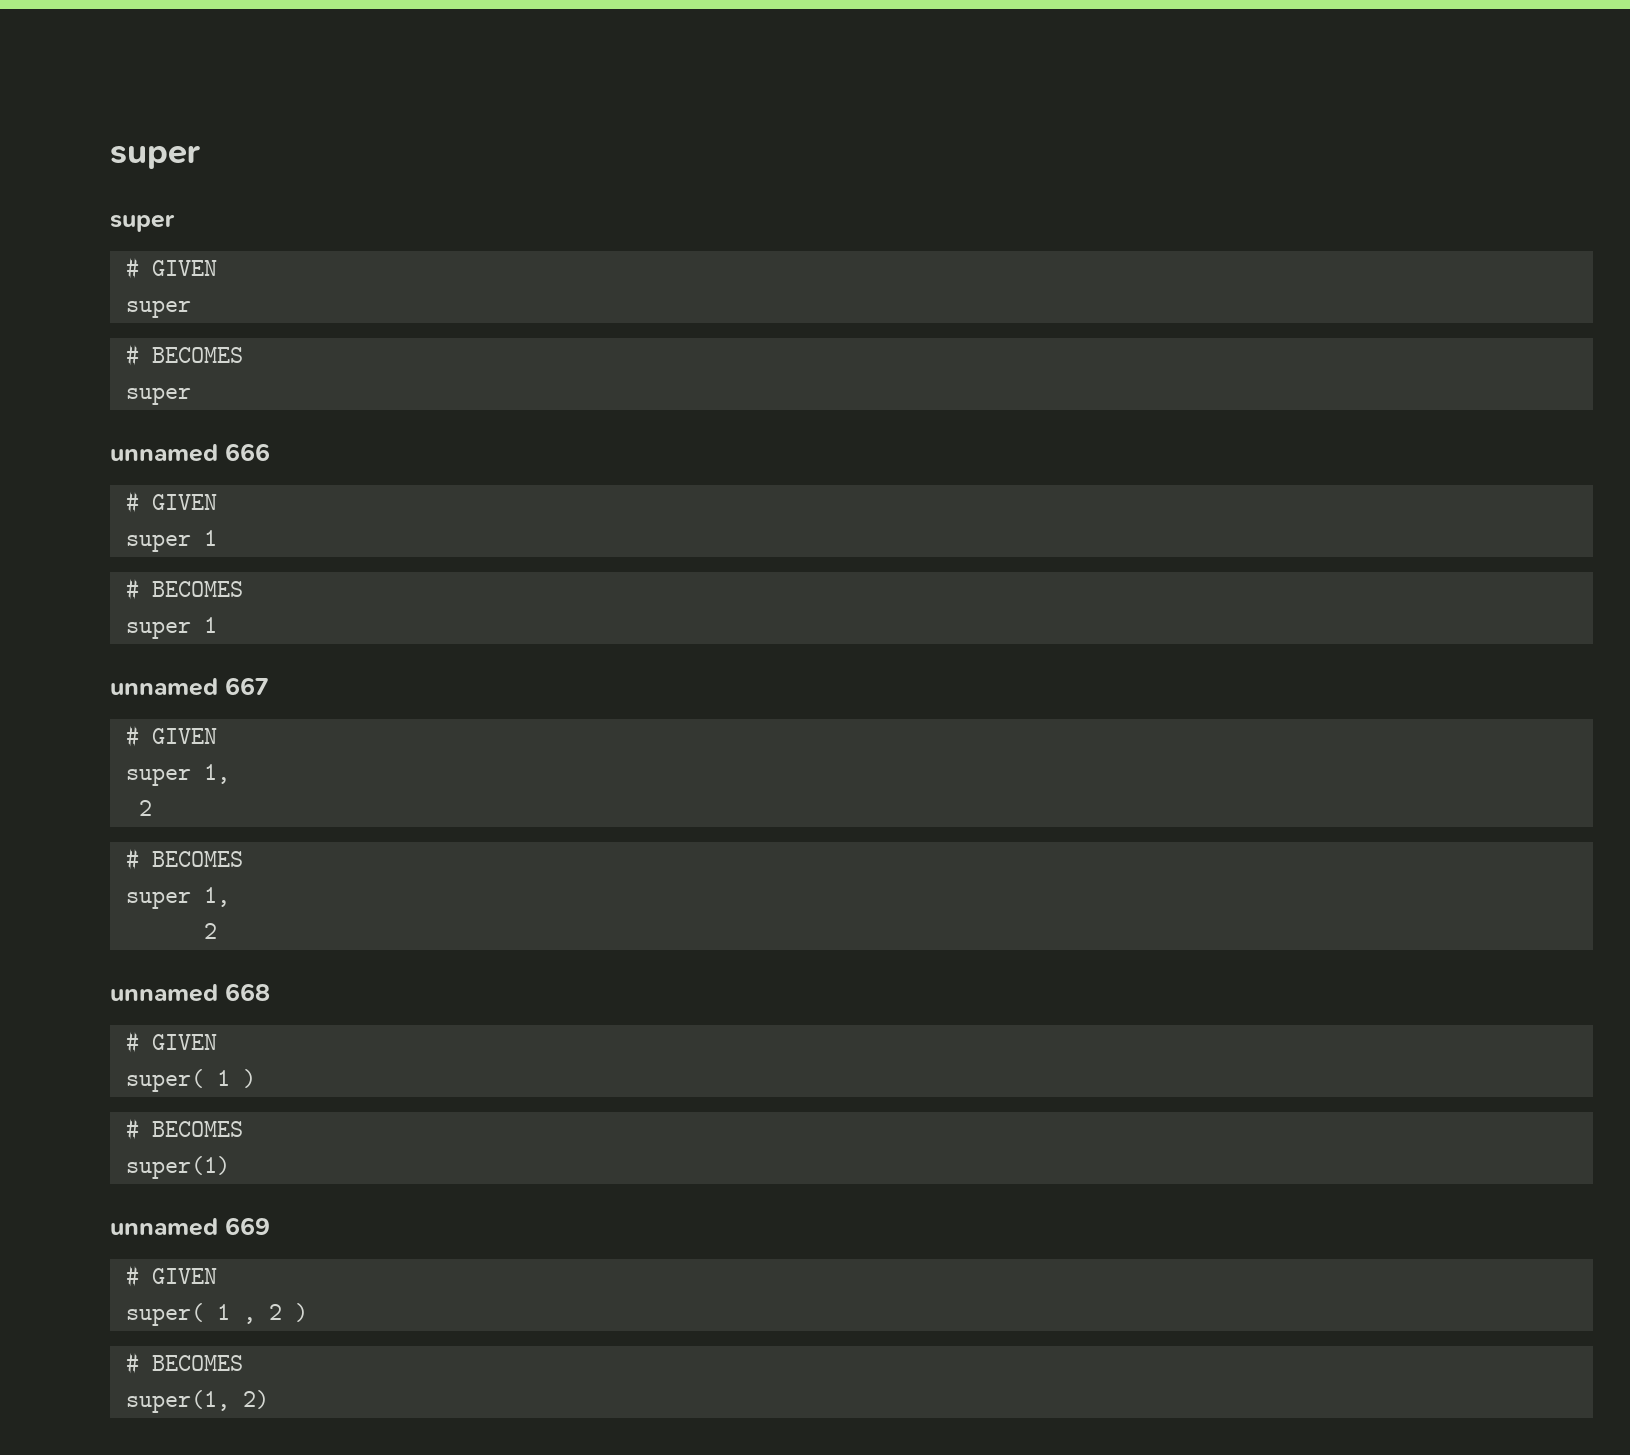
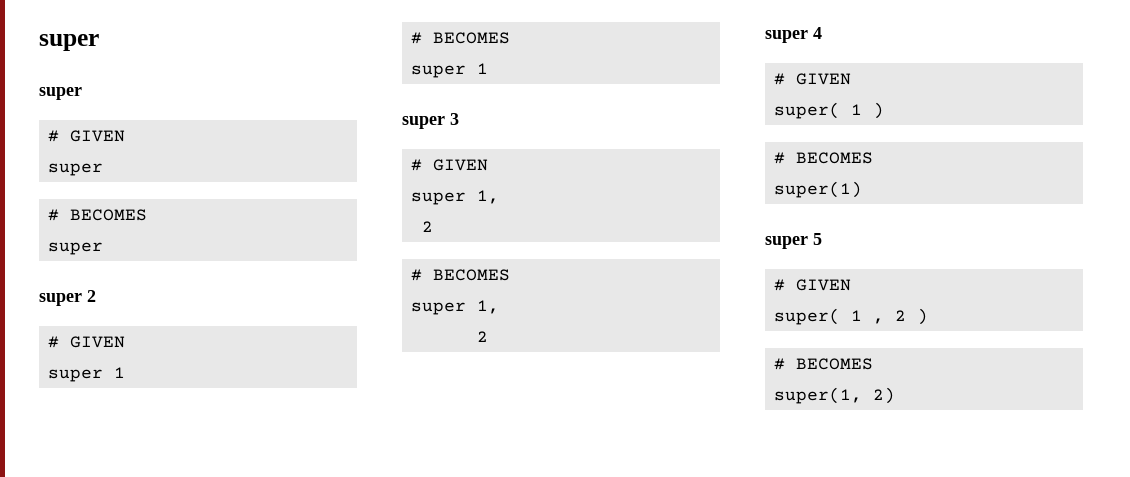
- unnamed 666
+ super 2
- unnamed 667
+ super 3
- unnamed 668
+ super 4
- unnamed 669
+ super 5

